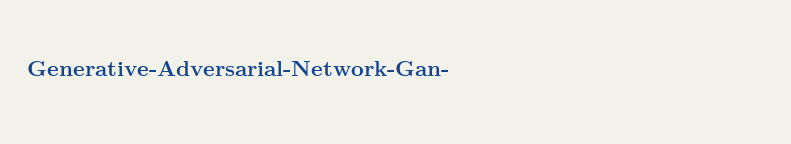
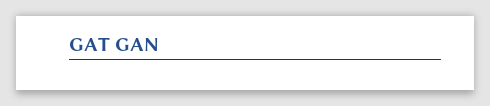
- Generative-Adversarial-Network-Gan-
+ GAT GAN

